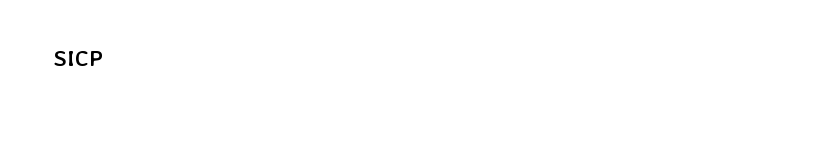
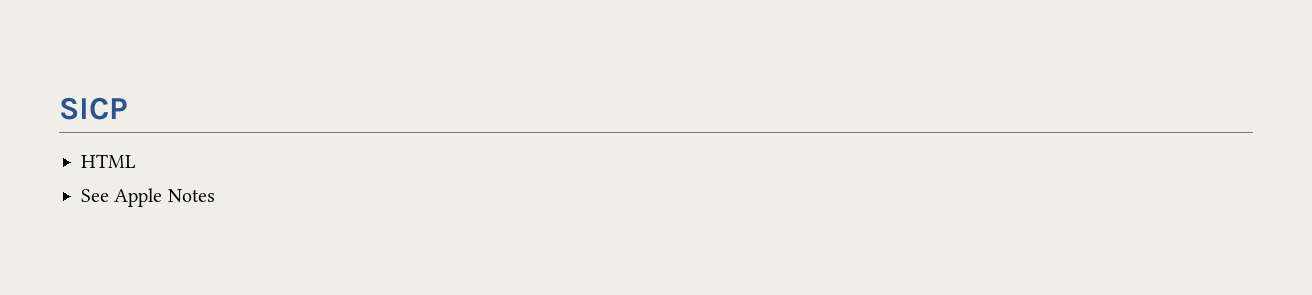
+ HTML
+ See Apple Notes

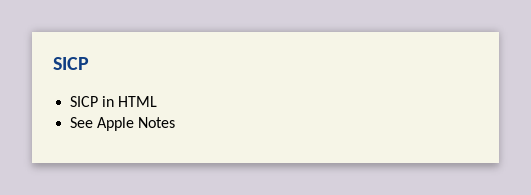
- HTML
+ SICP in HTML

